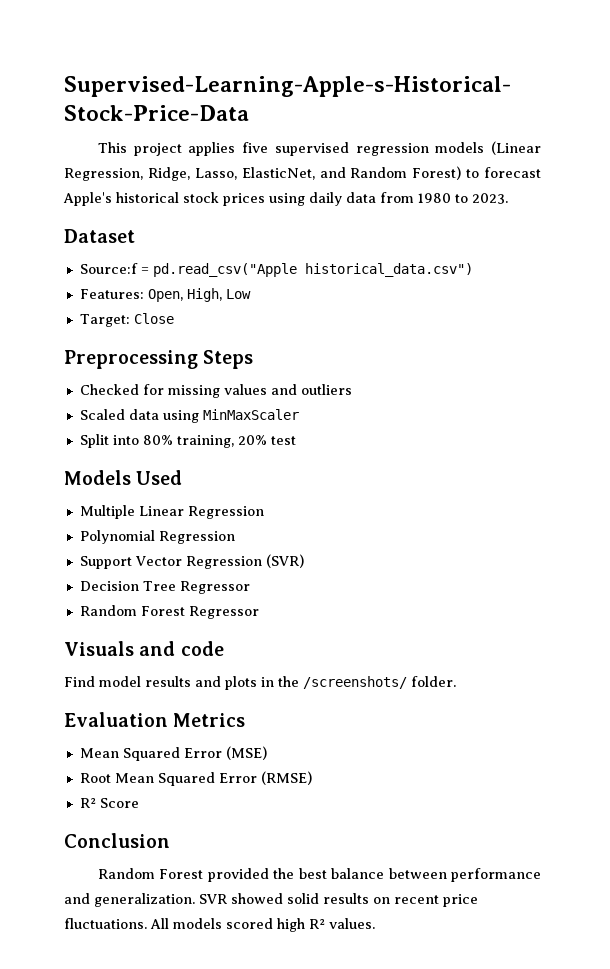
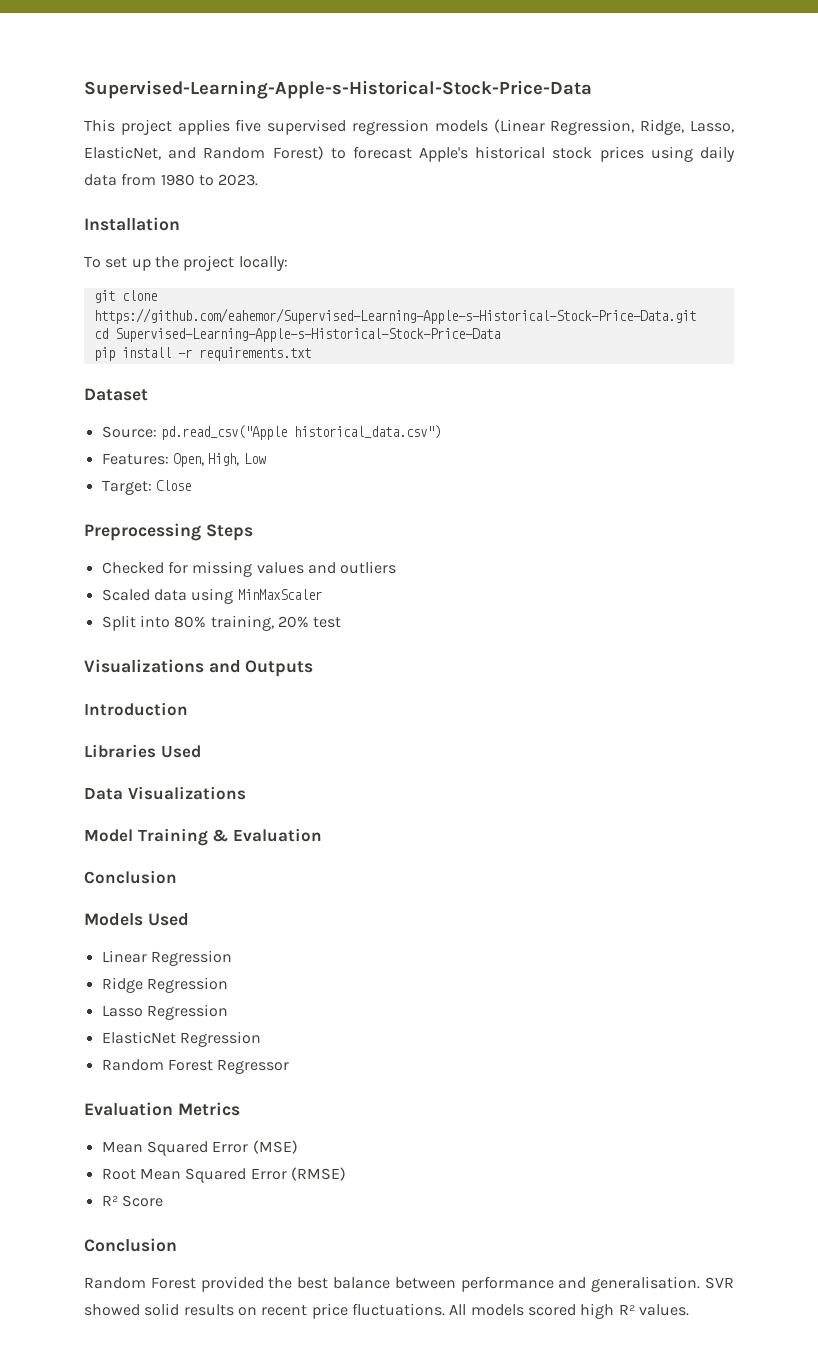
+ Installation
+ To set up the project locally:
+ git clone https://github.com/eahemor/Supervised-Learning-Apple-s-Historical-Stock-Price-Data.git
+ cd Supervised-Learning-Apple-s-Historical-Stock-Price-Data
+ pip install -r requirements.txt
- Source:f = pd.read_csv("Apple historical_data.csv")
+ Source: pd.read_csv("Apple historical_data.csv")
+ Visualizations and Outputs
+ Introduction
+ Libraries Used
+ Data Visualizations
+ Model Training & Evaluation
+ Conclusion
- Multiple Linear Regression
+ Linear Regression
- Polynomial Regression
- Support Vector Regression (SVR)
- Decision Tree Regressor
+ Ridge Regression
+ Lasso Regression
+ ElasticNet Regression
- Visuals and code
- Find model results and plots in the /screenshots/ folder.
- Random Forest provided the best balance between performance and generalization.
+ Random Forest provided the best balance between performance and generalisation.

